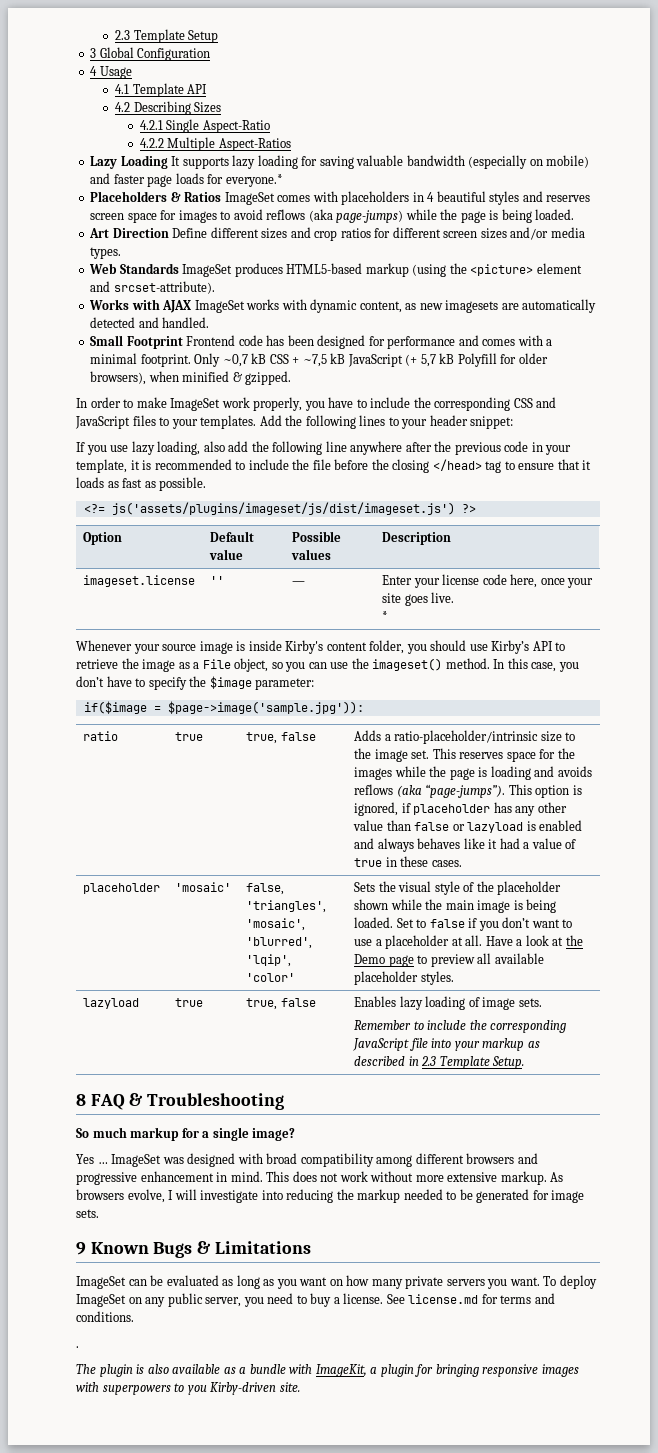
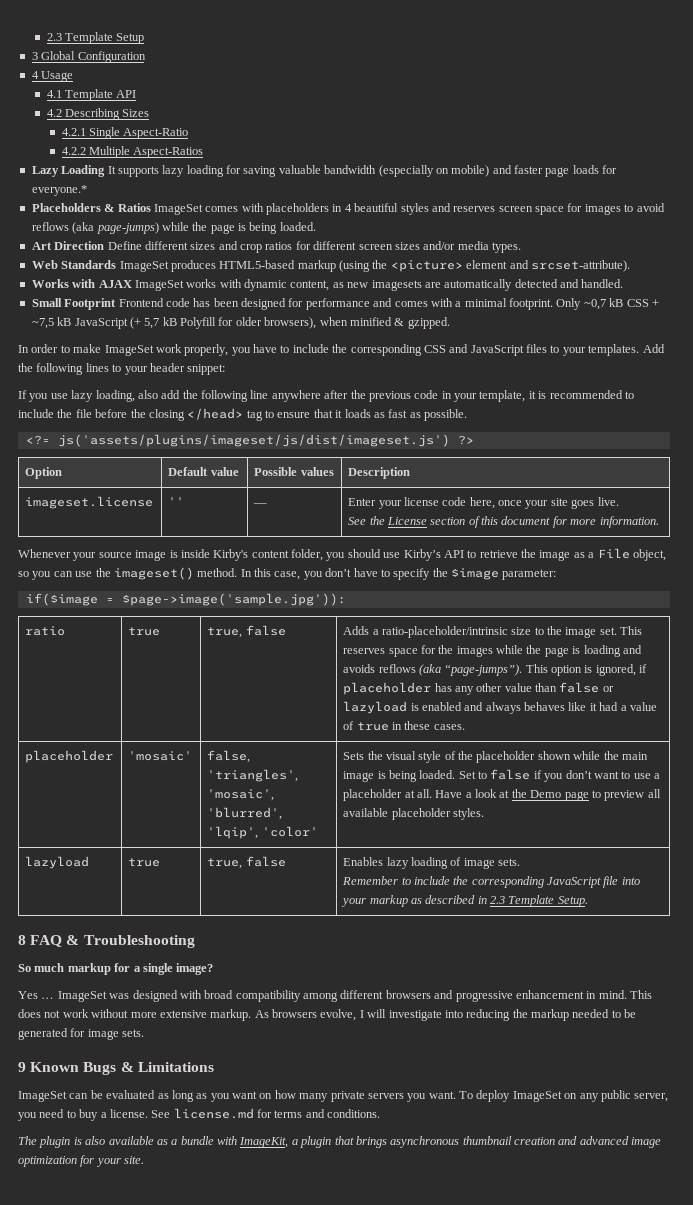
  imageset.license | '' | — | Enter your license code here, once your site goes live.
- *
+ See the License section of this document for more information.
- .
- The plugin is also available as a bundle with ImageKit, a plugin for bringing responsive images with superpowers to you Kirby-driven site.
+ The plugin is also available as a bundle with ImageKit, a plugin that brings asynchronous thumbnail creation and advanced image optimization for your site.

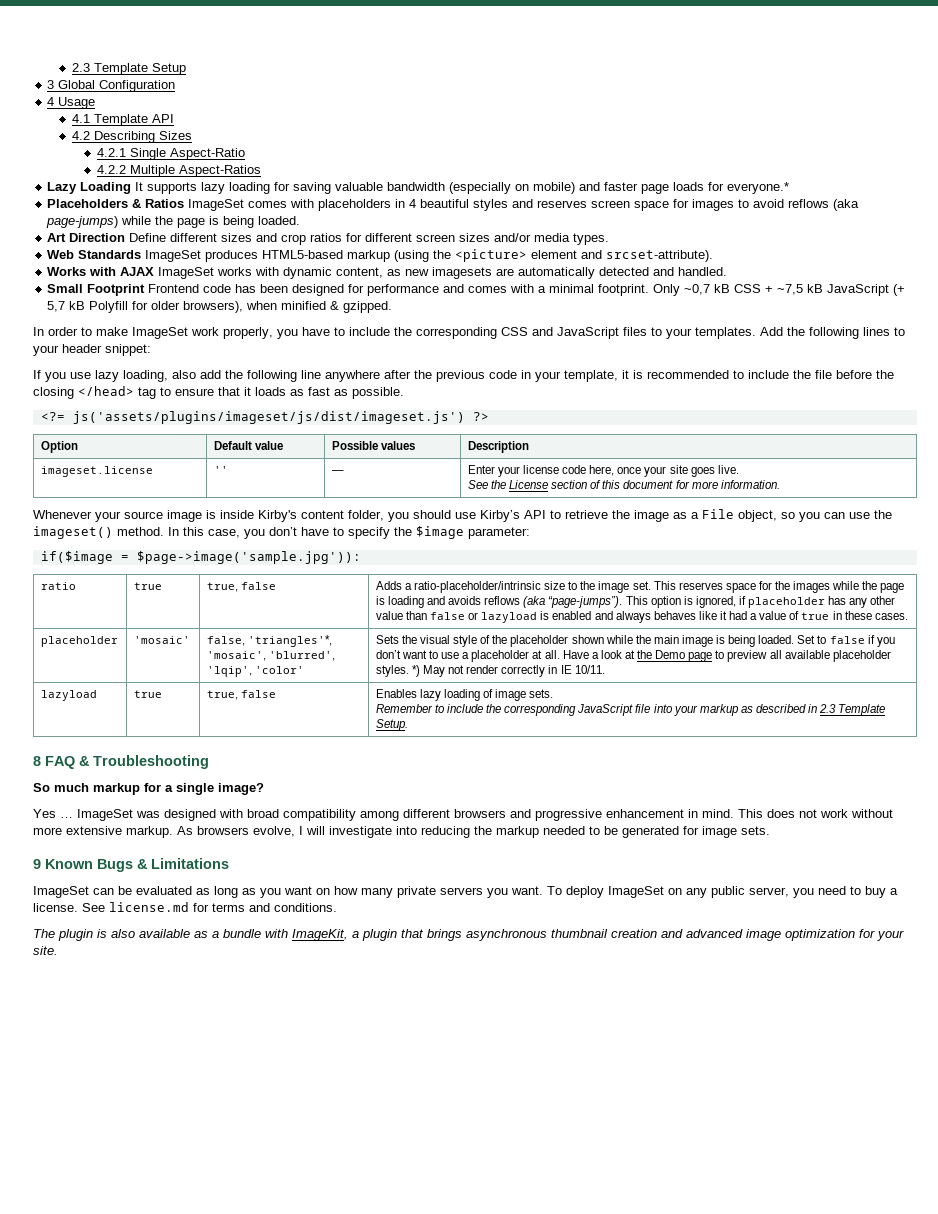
- false, 'triangles', 'mosaic', 'blurred', 'lqip', 'color'
+ false, 'triangles'*, 'mosaic', 'blurred', 'lqip', 'color'
+ *) May not render correctly in IE 10/11.

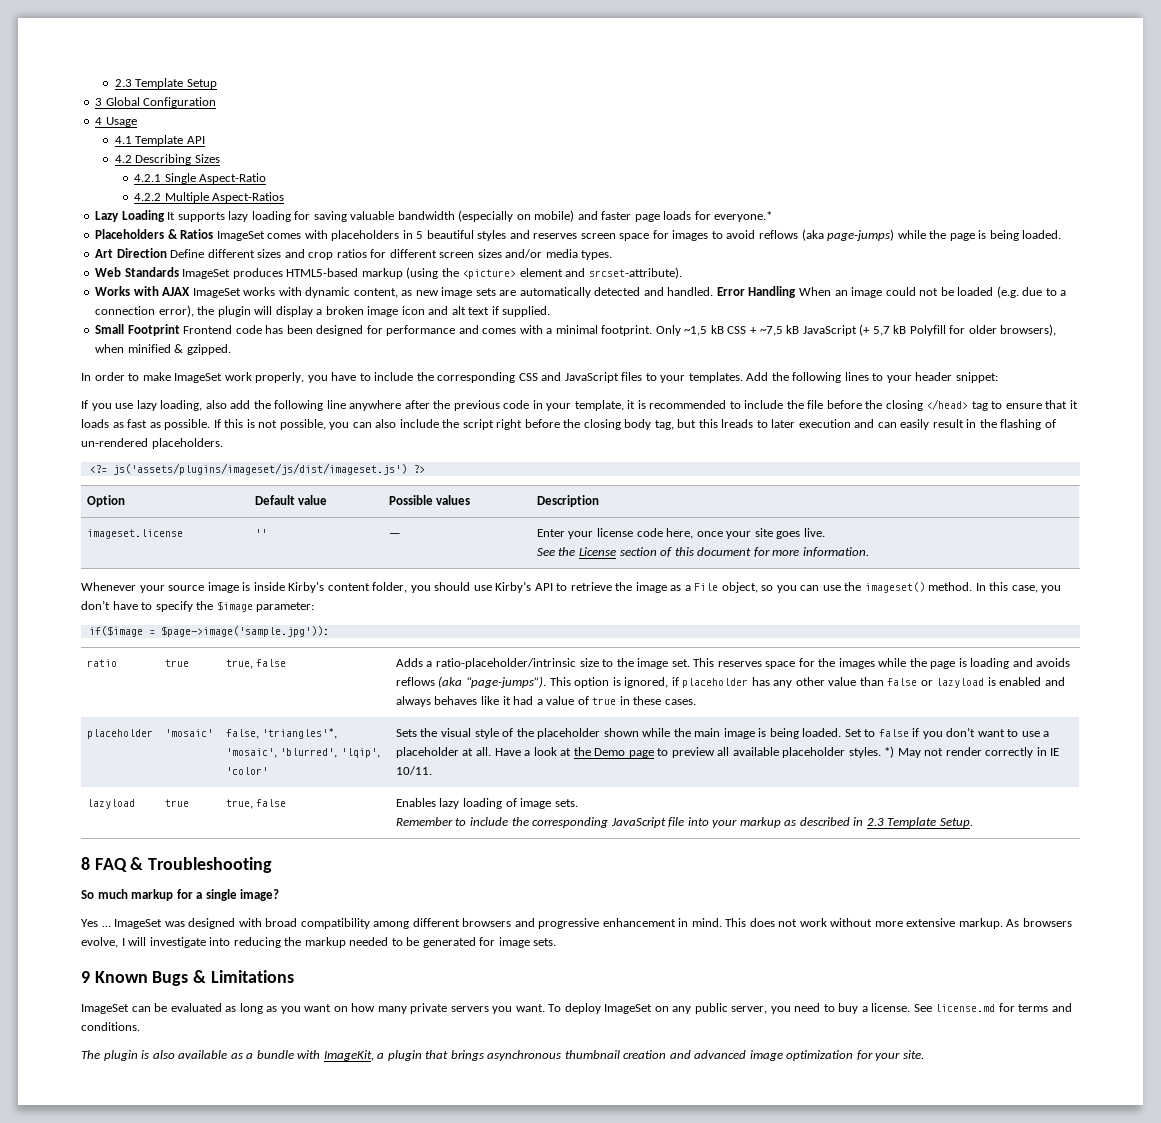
- Placeholders & Ratios ImageSet comes with placeholders in 4 beautiful styles and reserves screen space for images to avoid reflows (aka page-jumps) while the page is being loaded.
+ Placeholders & Ratios ImageSet comes with placeholders in 5 beautiful styles and reserves screen space for images to avoid reflows (aka page-jumps) while the page is being loaded.
- Works with AJAX ImageSet works with dynamic content, as new imagesets are automatically detected and handled.
+ Works with AJAX ImageSet works with dynamic content, as new image sets are automatically detected and handled. Error Handling When an image could not be loaded (e.g. due to a connection error), the plugin will display a broken image icon and alt text if supplied.
- Only ~0,7 kB CSS + ~7,5 kB JavaScript (+ 5,7 kB Polyfill for older browsers), when minified & gzipped.
+ Only ~1,5 kB CSS + ~7,5 kB JavaScript (+ 5,7 kB Polyfill for older browsers), when minified & gzipped.
+ If this is not possible, you can also include the script right before the closing body tag, but this lreads to later execution and can easily result in the flashing of un-rendered placeholders.

